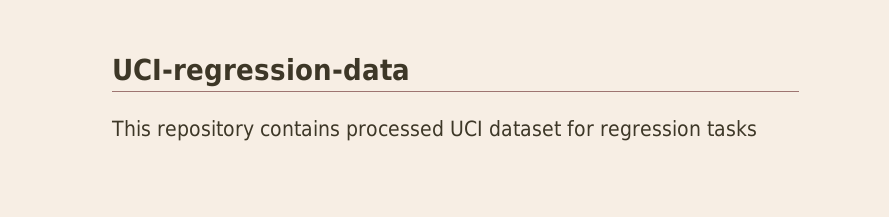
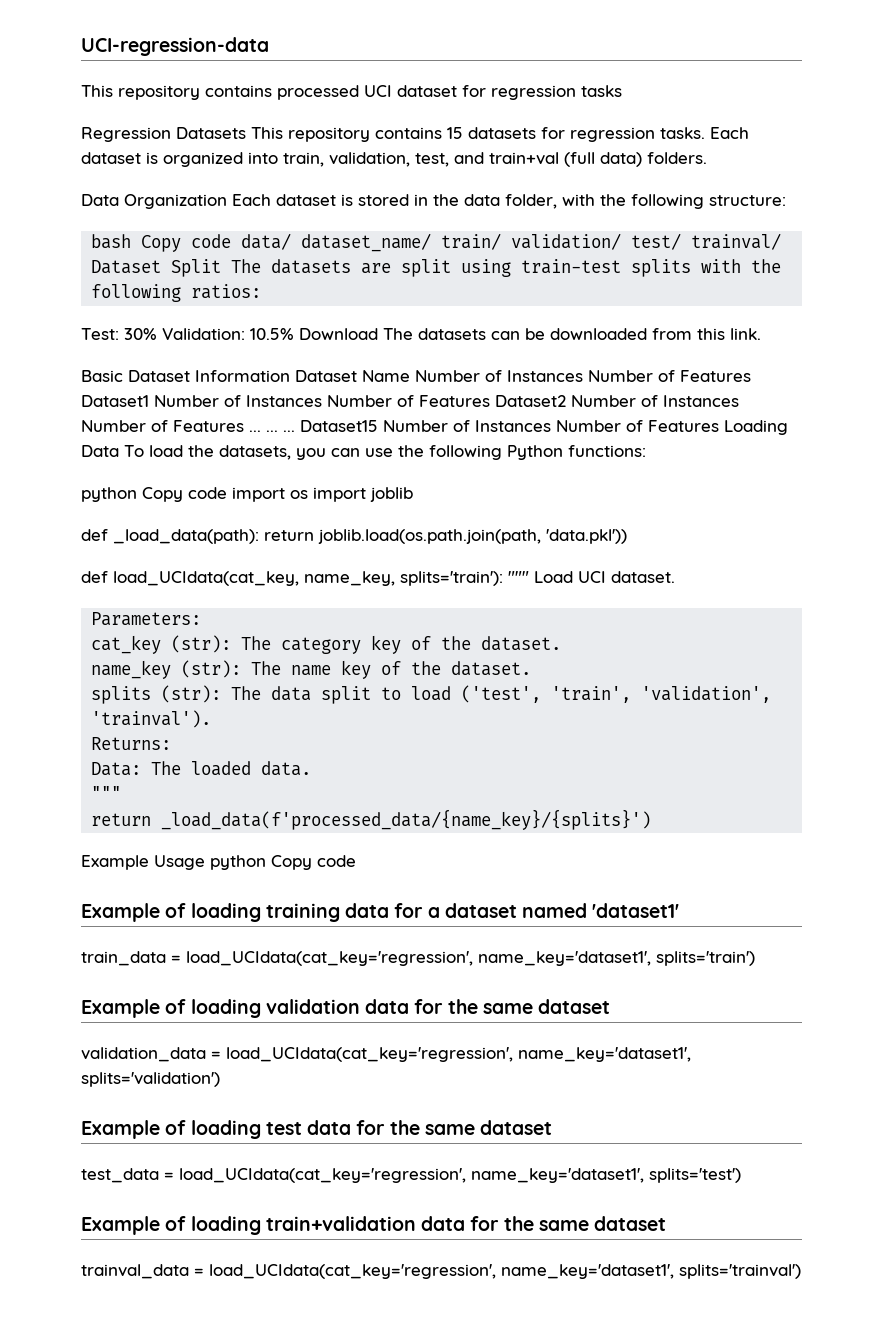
+ Regression Datasets This repository contains 15 datasets for regression tasks. Each dataset is organized into train, validation, test, and train+val (full data) folders.
+ Data Organization Each dataset is stored in the data folder, with the following structure:
+ bash Copy code data/ dataset_name/ train/ validation/ test/ trainval/ Dataset Split The datasets are split using train-test splits with the following ratios:
+ Test: 30% Validation: 10.5% Download The datasets can be downloaded from this link.
+ Basic Dataset Information Dataset Name Number of Instances Number of Features Dataset1 Number of Instances Number of Features Dataset2 Number of Instances Number of Features ... ... ... Dataset15 Number of Instances Number of Features Loading Data To load the datasets, you can use the following Python functions:
+ python Copy code import os import joblib
+ def _load_data(path): return joblib.load(os.path.join(path, 'data.pkl'))
+ def load_UCIdata(cat_key, name_key, splits='train'): """ Load UCI dataset.
+ Parameters:
+ cat_key (str): The category key of the dataset.
+ name_key (str): The name key of the dataset.
+ splits (str): The data split to load ('test', 'train', 'validation', 'trainval').
+ Returns:
+ Data: The loaded data.
+ """
+ return _load_data(f'processed_data/{name_key}/{splits}')
+ Example Usage python Copy code
+ Example of loading training data for a dataset named 'dataset1'
+ train_data = load_UCIdata(cat_key='regression', name_key='dataset1', splits='train')
+ Example of loading validation data for the same dataset
+ validation_data = load_UCIdata(cat_key='regression', name_key='dataset1', splits='validation')
+ Example of loading test data for the same dataset
+ test_data = load_UCIdata(cat_key='regression', name_key='dataset1', splits='test')
+ Example of loading train+validation data for the same dataset
+ trainval_data = load_UCIdata(cat_key='regression', name_key='dataset1', splits='trainval')

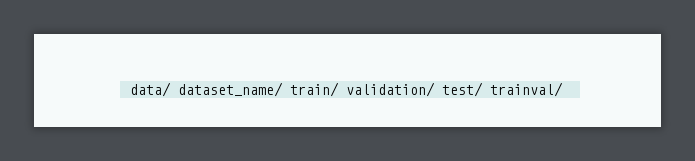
- UCI-regression-data
- This repository contains processed UCI dataset for regression tasks
- Regression Datasets This repository contains 15 datasets for regression tasks. Each dataset is organized into train, validation, test, and train+val (full data) folders.
- Data Organization Each dataset is stored in the data folder, with the following structure:
- bash Copy code data/ dataset_name/ train/ validation/ test/ trainval/ Dataset Split The datasets are split using train-test splits with the following ratios:
- Test: 30% Validation: 10.5% Download The datasets can be downloaded from this link.
- Basic Dataset Information Dataset Name Number of Instances Number of Features Dataset1 Number of Instances Number of Features Dataset2 Number of Instances Number of Features ... ... ... Dataset15 Number of Instances Number of Features Loading Data To load the datasets, you can use the following Python functions:
- python Copy code import os import joblib
- def _load_data(path): return joblib.load(os.path.join(path, 'data.pkl'))
- def load_UCIdata(cat_key, name_key, splits='train'): """ Load UCI dataset.
- Parameters:
- cat_key (str): The category key of the dataset.
- name_key (str): The name key of the dataset.
- splits (str): The data split to load ('test', 'train', 'validation', 'trainval').
- Returns:
- Data: The loaded data.
- """
- return _load_data(f'processed_data/{name_key}/{splits}')
- Example Usage python Copy code
- Example of loading training data for a dataset named 'dataset1'
- train_data = load_UCIdata(cat_key='regression', name_key='dataset1', splits='train')
- Example of loading validation data for the same dataset
- validation_data = load_UCIdata(cat_key='regression', name_key='dataset1', splits='validation')
- Example of loading test data for the same dataset
- test_data = load_UCIdata(cat_key='regression', name_key='dataset1', splits='test')
- Example of loading train+validation data for the same dataset
- trainval_data = load_UCIdata(cat_key='regression', name_key='dataset1', splits='trainval')
+ data/ dataset_name/ train/ validation/ test/ trainval/

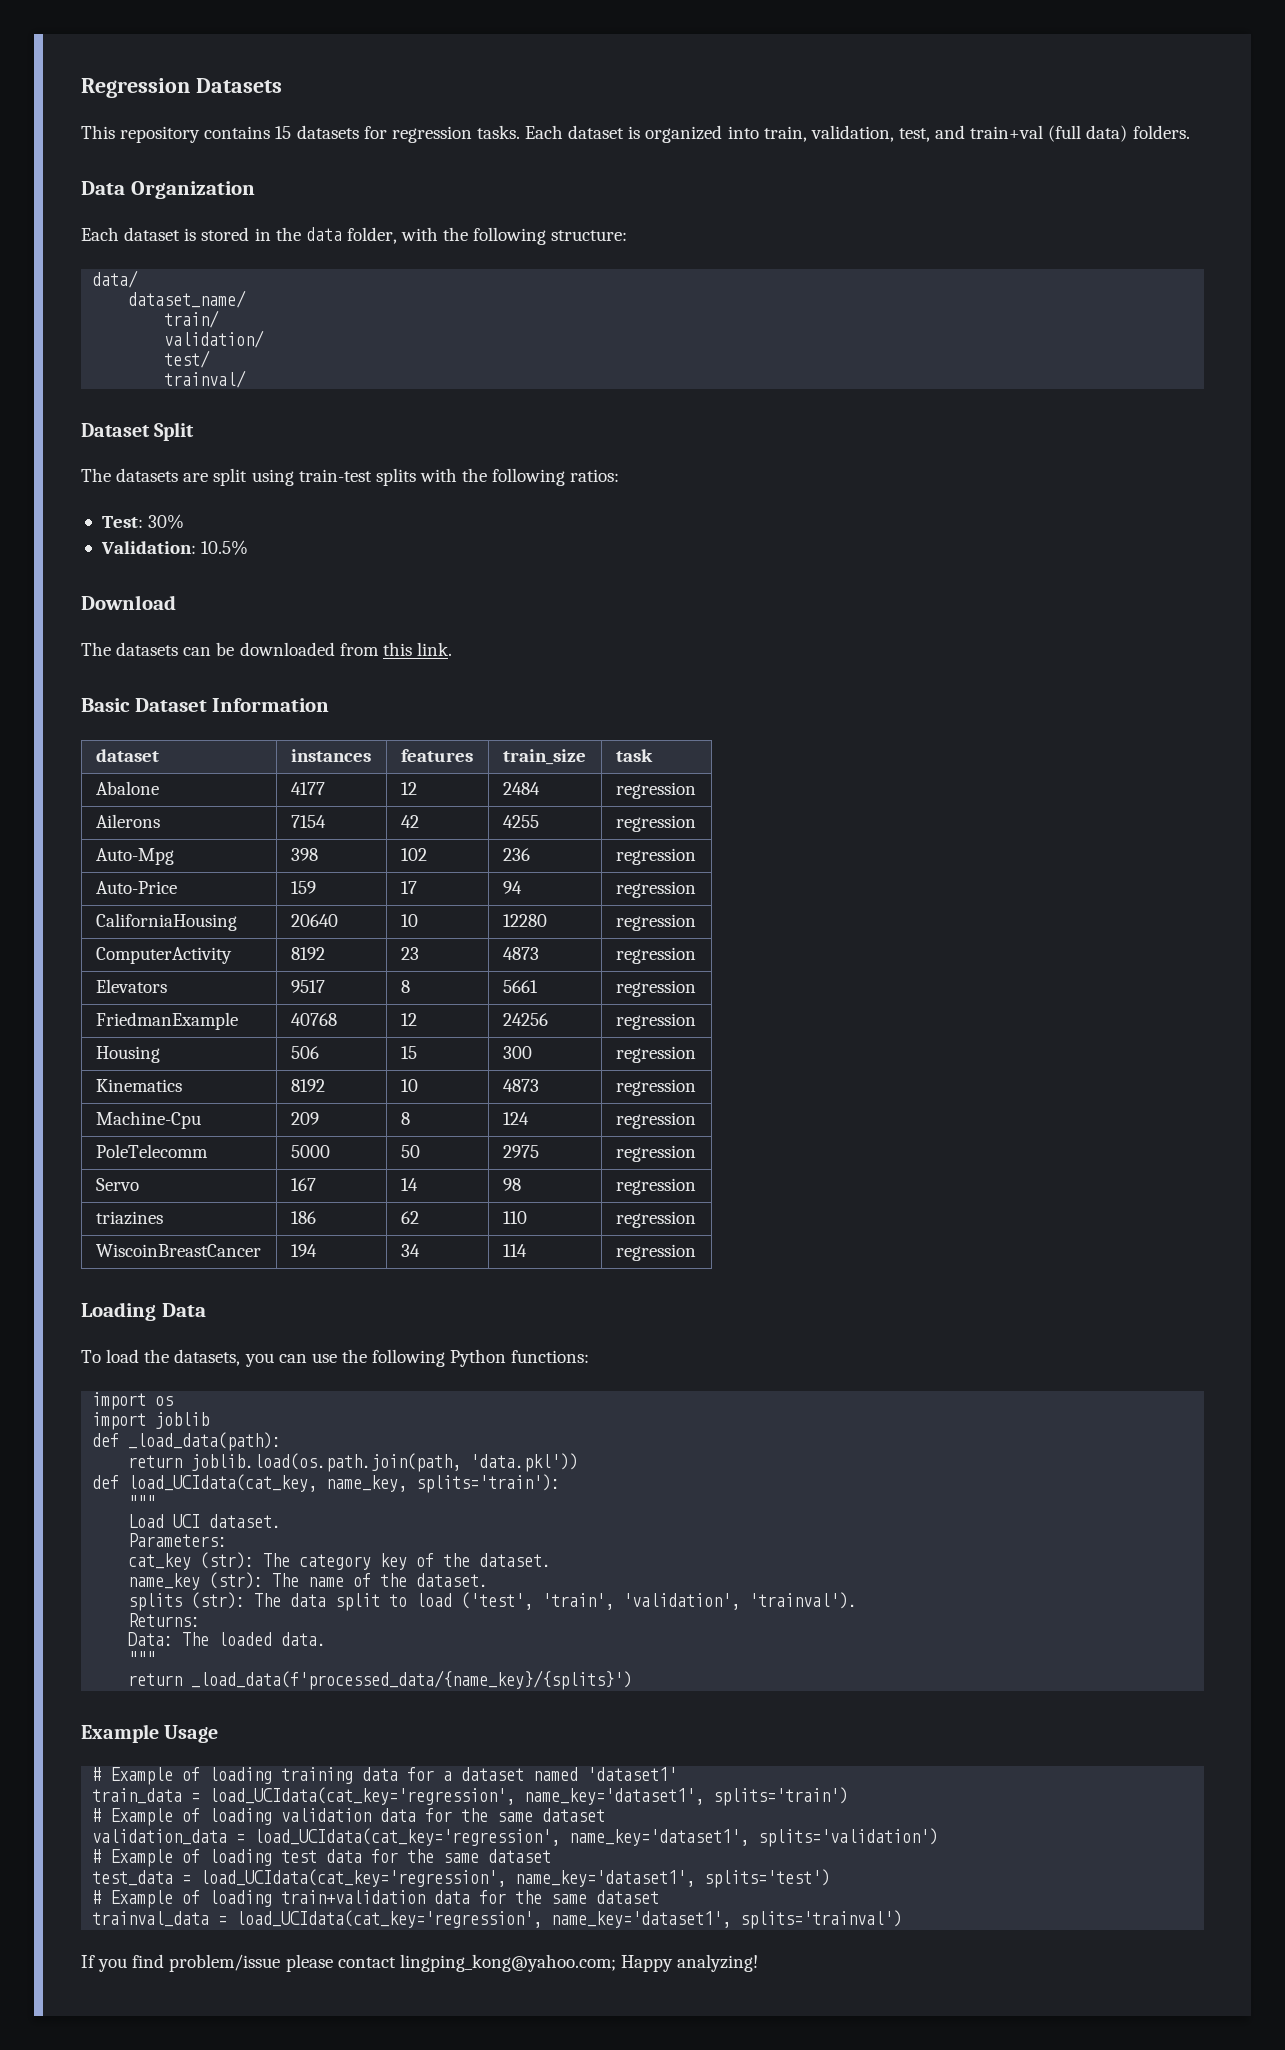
+ Regression Datasets
+ This repository contains 15 datasets for regression tasks. Each dataset is organized into train, validation, test, and train+val (full data) folders.
+ Data Organization
+ Each dataset is stored in the data folder, with the following structure:
- data/ dataset_name/ train/ validation/ test/ trainval/
+ data/
+ dataset_name/
+ train/
+ validation/
+ test/
+ trainval/
+ Dataset Split
+ The datasets are split using train-test splits with the following ratios:
+ Test: 30%
+ Validation: 10.5%
+ Download
+ The datasets can be downloaded from this link.
+ Basic Dataset Information
+ dataset | instances | features | train_size | task
+ Abalone | 4177 | 12 | 2484 | regression
+ Ailerons | 7154 | 42 | 4255 | regression
+ Auto-Mpg | 398 | 102 | 236 | regression
+ Auto-Price | 159 | 17 | 94 | regression
+ CaliforniaHousing | 20640 | 10 | 12280 | regression
+ ComputerActivity | 8192 | 23 | 4873 | regression
+ Elevators | 9517 | 8 | 5661 | regression
+ FriedmanExample | 40768 | 12 | 24256 | regression
+ Housing | 506 | 15 | 300 | regression
+ Kinematics | 8192 | 10 | 4873 | regression
+ Machine-Cpu | 209 | 8 | 124 | regression
+ PoleTelecomm | 5000 | 50 | 2975 | regression
+ Servo | 167 | 14 | 98 | regression
+ triazines | 186 | 62 | 110 | regression
+ WiscoinBreastCancer | 194 | 34 | 114 | regression
+ Loading Data
+ To load the datasets, you can use the following Python functions:
+ import os
+ import joblib
+ def _load_data(path):
+ return joblib.load(os.path.join(path, 'data.pkl'))
+ def load_UCIdata(cat_key, name_key, splits='train'):
+ """
+ Load UCI dataset.
+ Parameters:
+ cat_key (str): The category key of the dataset.
+ name_key (str): The name of the dataset.
+ splits (str): The data split to load ('test', 'train', 'validation', 'trainval').
+ Returns:
+ Data: The loaded data.
+ """
+ return _load_data(f'processed_data/{name_key}/{splits}')
+ Example Usage
+ # Example of loading training data for a dataset named 'dataset1'
+ train_data = load_UCIdata(cat_key='regression', name_key='dataset1', splits='train')
+ # Example of loading validation data for the same dataset
+ validation_data = load_UCIdata(cat_key='regression', name_key='dataset1', splits='validation')
+ # Example of loading test data for the same dataset
+ test_data = load_UCIdata(cat_key='regression', name_key='dataset1', splits='test')
+ # Example of loading train+validation data for the same dataset
+ trainval_data = load_UCIdata(cat_key='regression', name_key='dataset1', splits='trainval')
+ If you find problem/issue please contact lingping_kong@yahoo.com; Happy analyzing!

